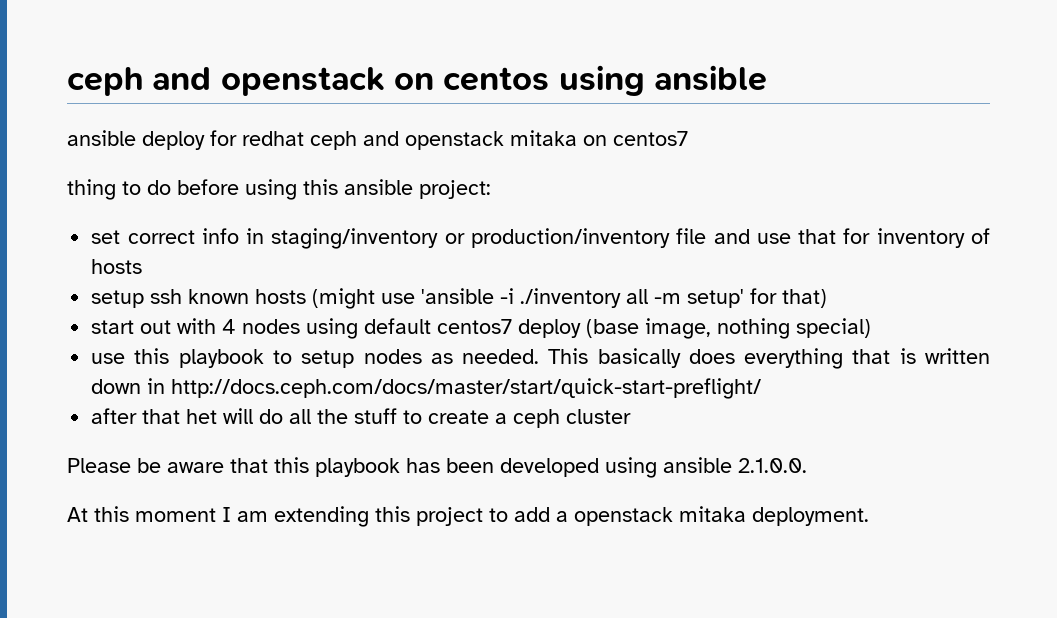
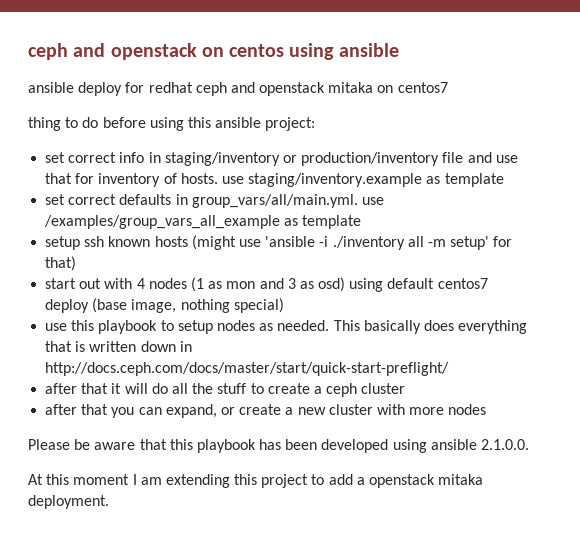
- set correct info in staging/inventory or production/inventory file and use that for inventory of hosts
+ set correct info in staging/inventory or production/inventory file and use that for inventory of hosts. use staging/inventory.example as template
+ set correct defaults in group_vars/all/main.yml. use /examples/group_vars_all_example as template
- start out with 4 nodes using default centos7 deploy (base image, nothing special)
+ start out with 4 nodes (1 as mon and 3 as osd) using default centos7 deploy (base image, nothing special)
- after that het will do all the stuff to create a ceph cluster
+ after that it will do all the stuff to create a ceph cluster
+ after that you can expand, or create a new cluster with more nodes

